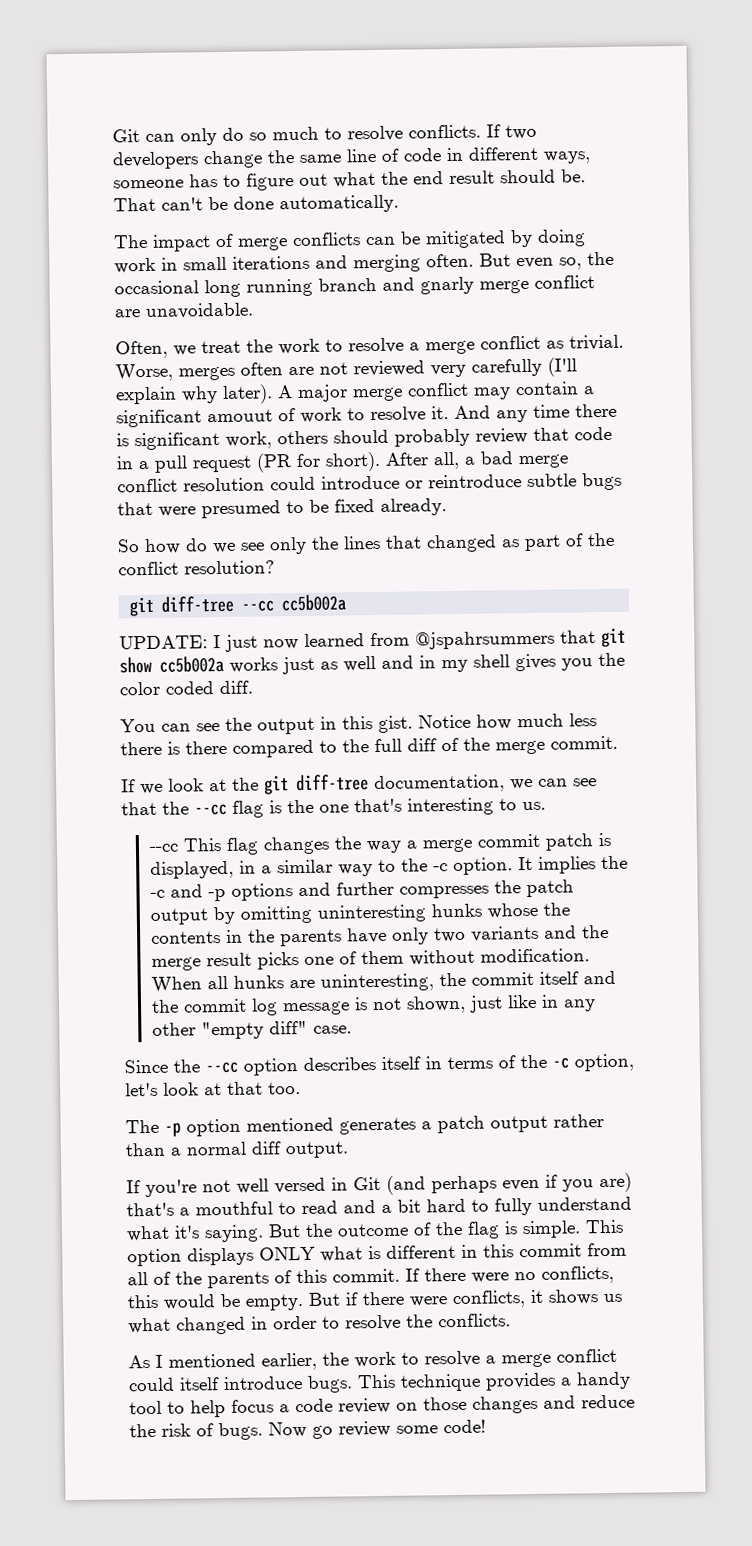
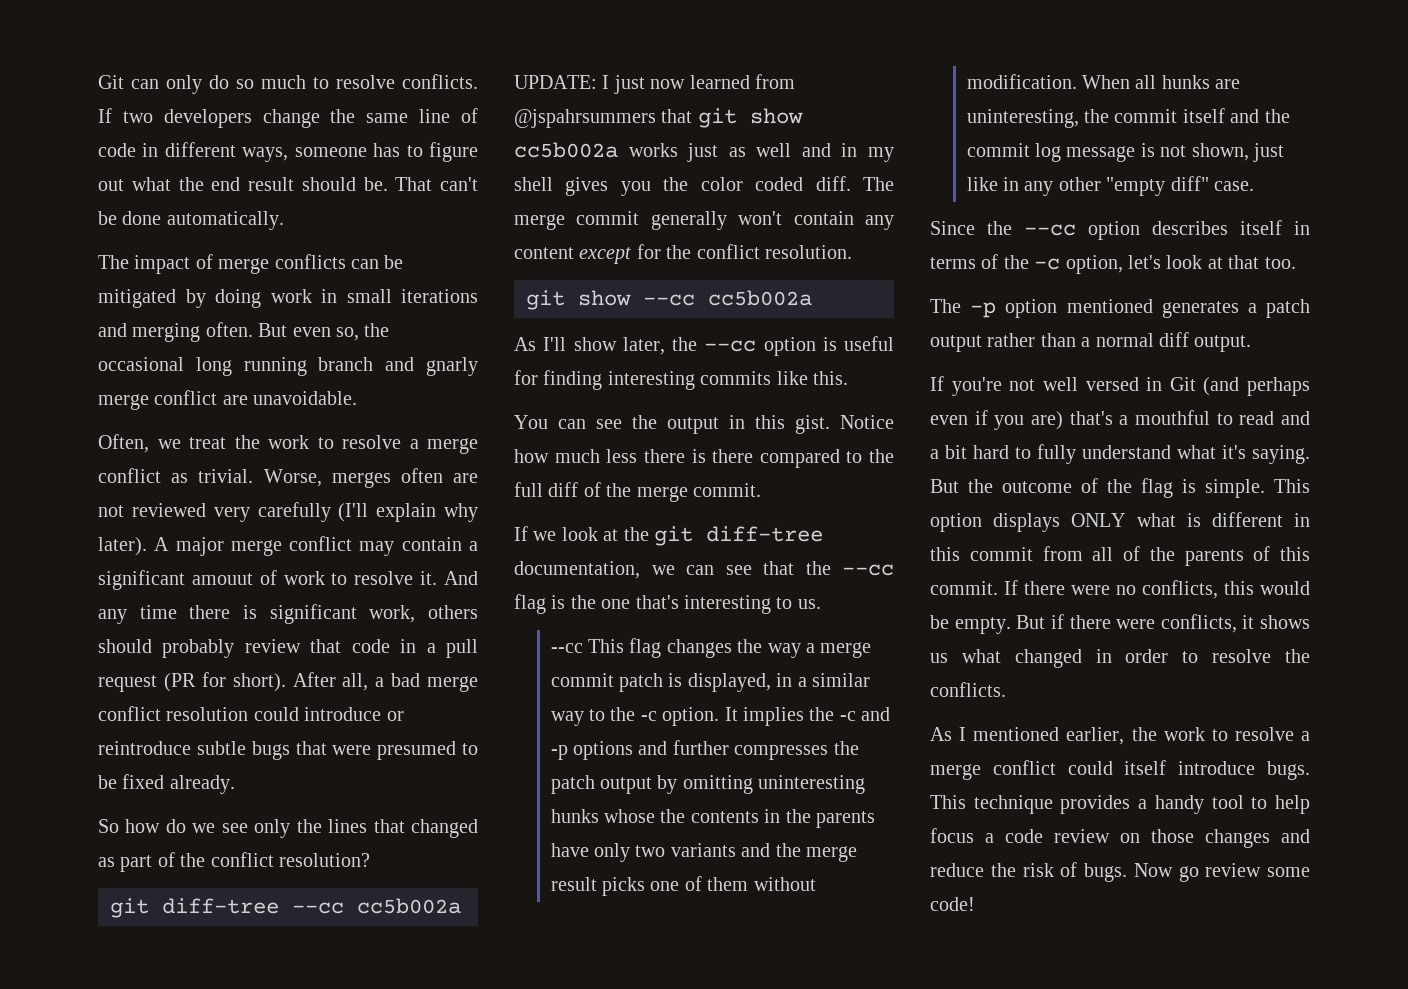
+ The merge commit generally won't contain any content except for the conflict resolution.
+ git show --cc cc5b002a
+ As I'll show later, the --cc option is useful for finding interesting commits like this.

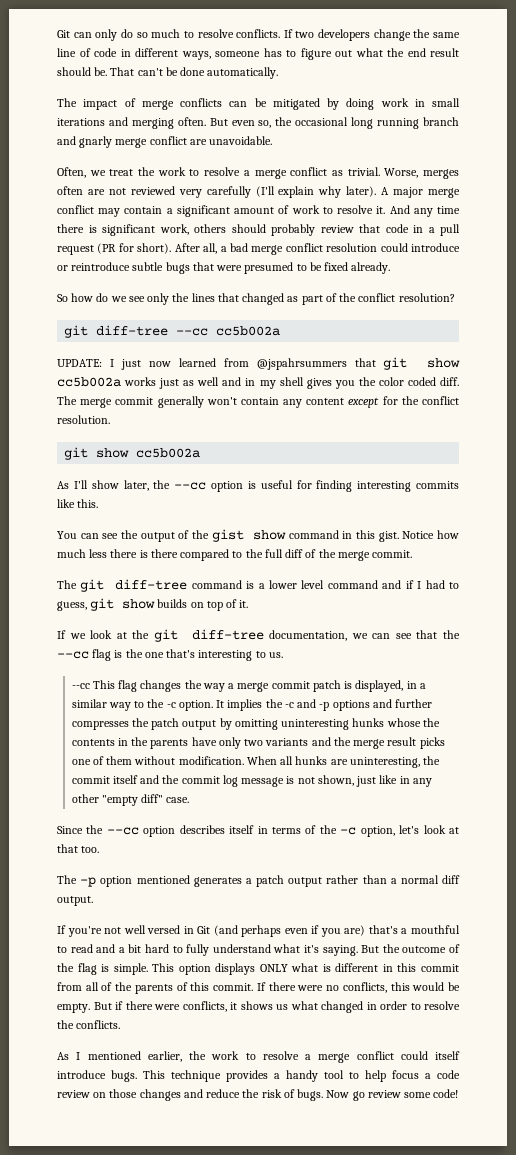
- A major merge conflict may contain a significant amouut of work to resolve it.
+ A major merge conflict may contain a significant amount of work to resolve it.
  The merge commit generally won't contain any content except for the conflict resolution.
- git show --cc cc5b002a
+ git show cc5b002a
- You can see the output in this gist.
+ You can see the output of the gist show command in this gist.
+ The git diff-tree command is a lower level command and if I had to guess, git show builds on top of it.

